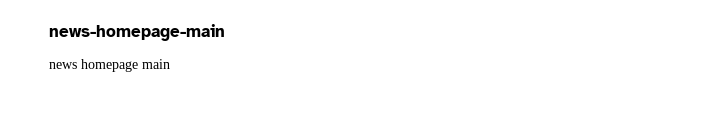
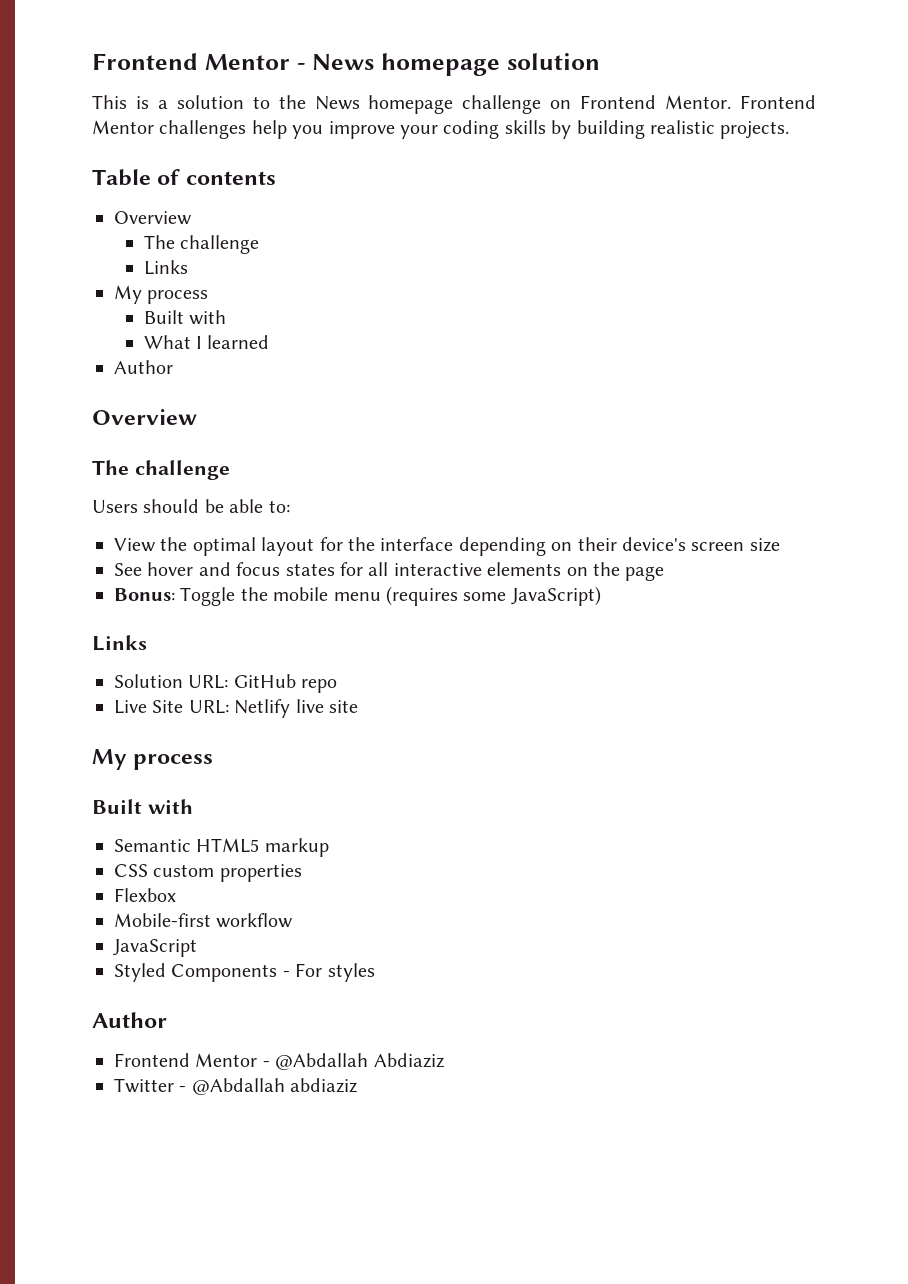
- news-homepage-main
- news homepage main
+ Frontend Mentor - News homepage solution
+ This is a solution to the News homepage challenge on Frontend Mentor. Frontend Mentor challenges help you improve your coding skills by building realistic projects.
+ Table of contents
+ Overview
+ The challenge
+ Links
+ My process
+ Built with
+ What I learned
+ Author
+ Overview
+ The challenge
+ Users should be able to:
+ View the optimal layout for the interface depending on their device's screen size
+ See hover and focus states for all interactive elements on the page
+ Bonus: Toggle the mobile menu (requires some JavaScript)
+ Links
+ Solution URL: GitHub repo
+ Live Site URL: Netlify live site
+ My process
+ Built with
+ Semantic HTML5 markup
+ CSS custom properties
+ Flexbox
+ Mobile-first workflow
+ JavaScript
+ Styled Components - For styles
+ Author
+ Frontend Mentor - @Abdallah Abdiaziz
+ Twitter - @Abdallah abdiaziz

